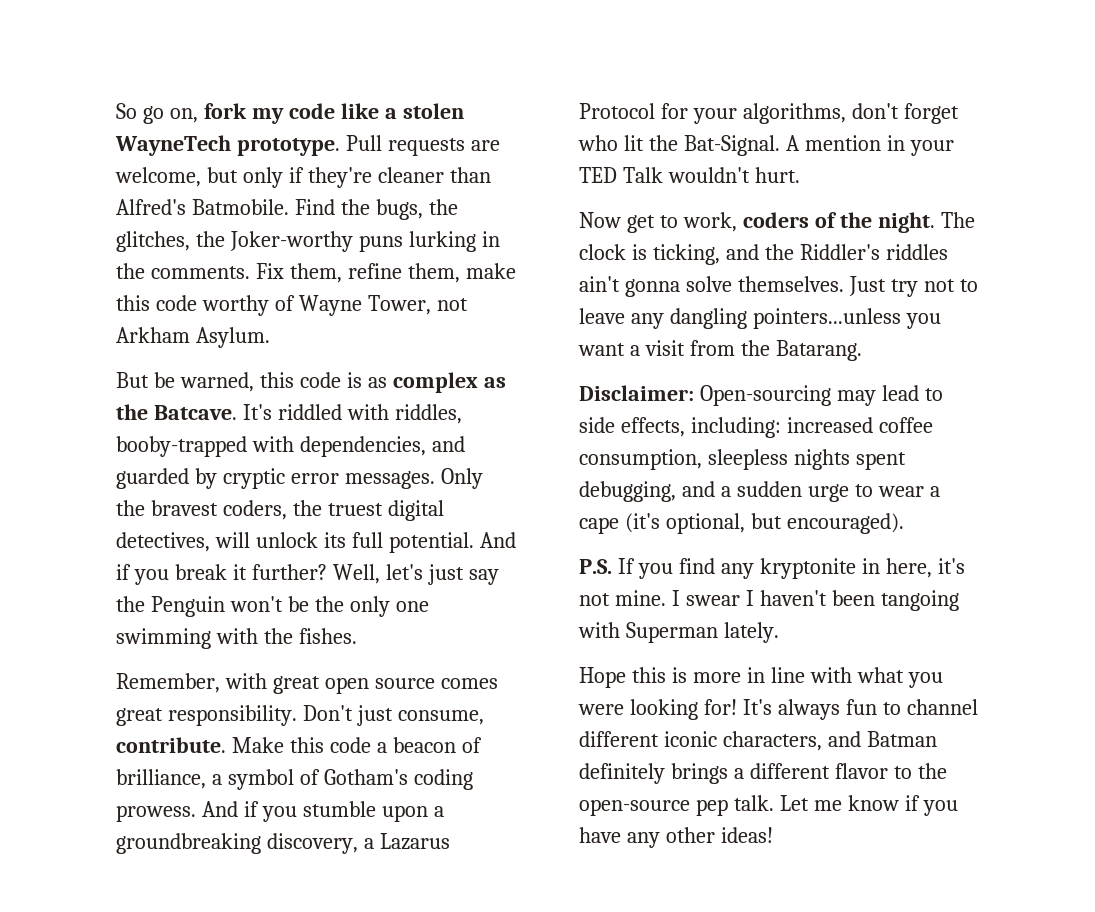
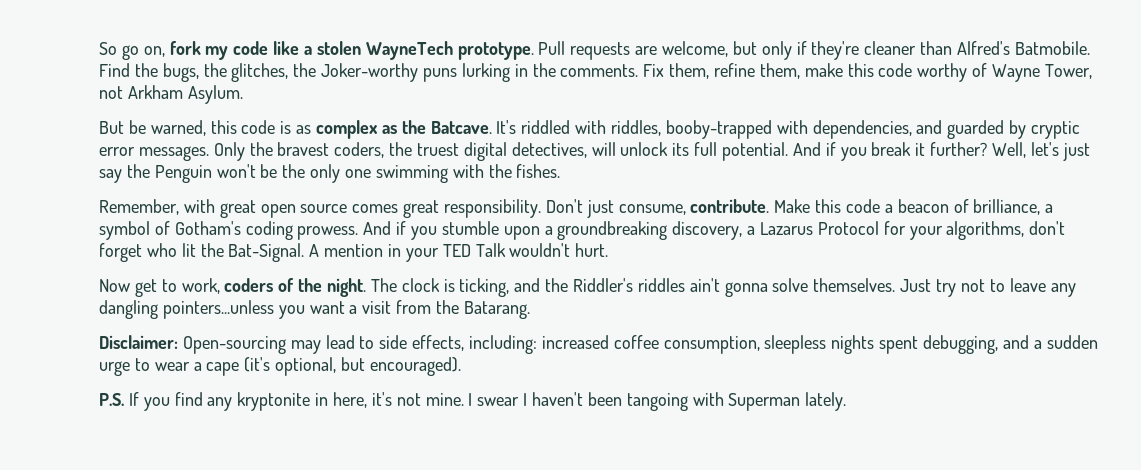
- Hope this is more in line with what you were looking for! It's always fun to channel different iconic characters, and Batman definitely brings a different flavor to the open-source pep talk. Let me know if you have any other ideas!

